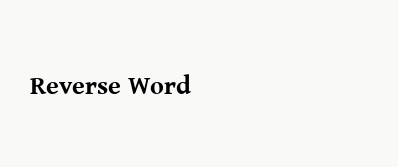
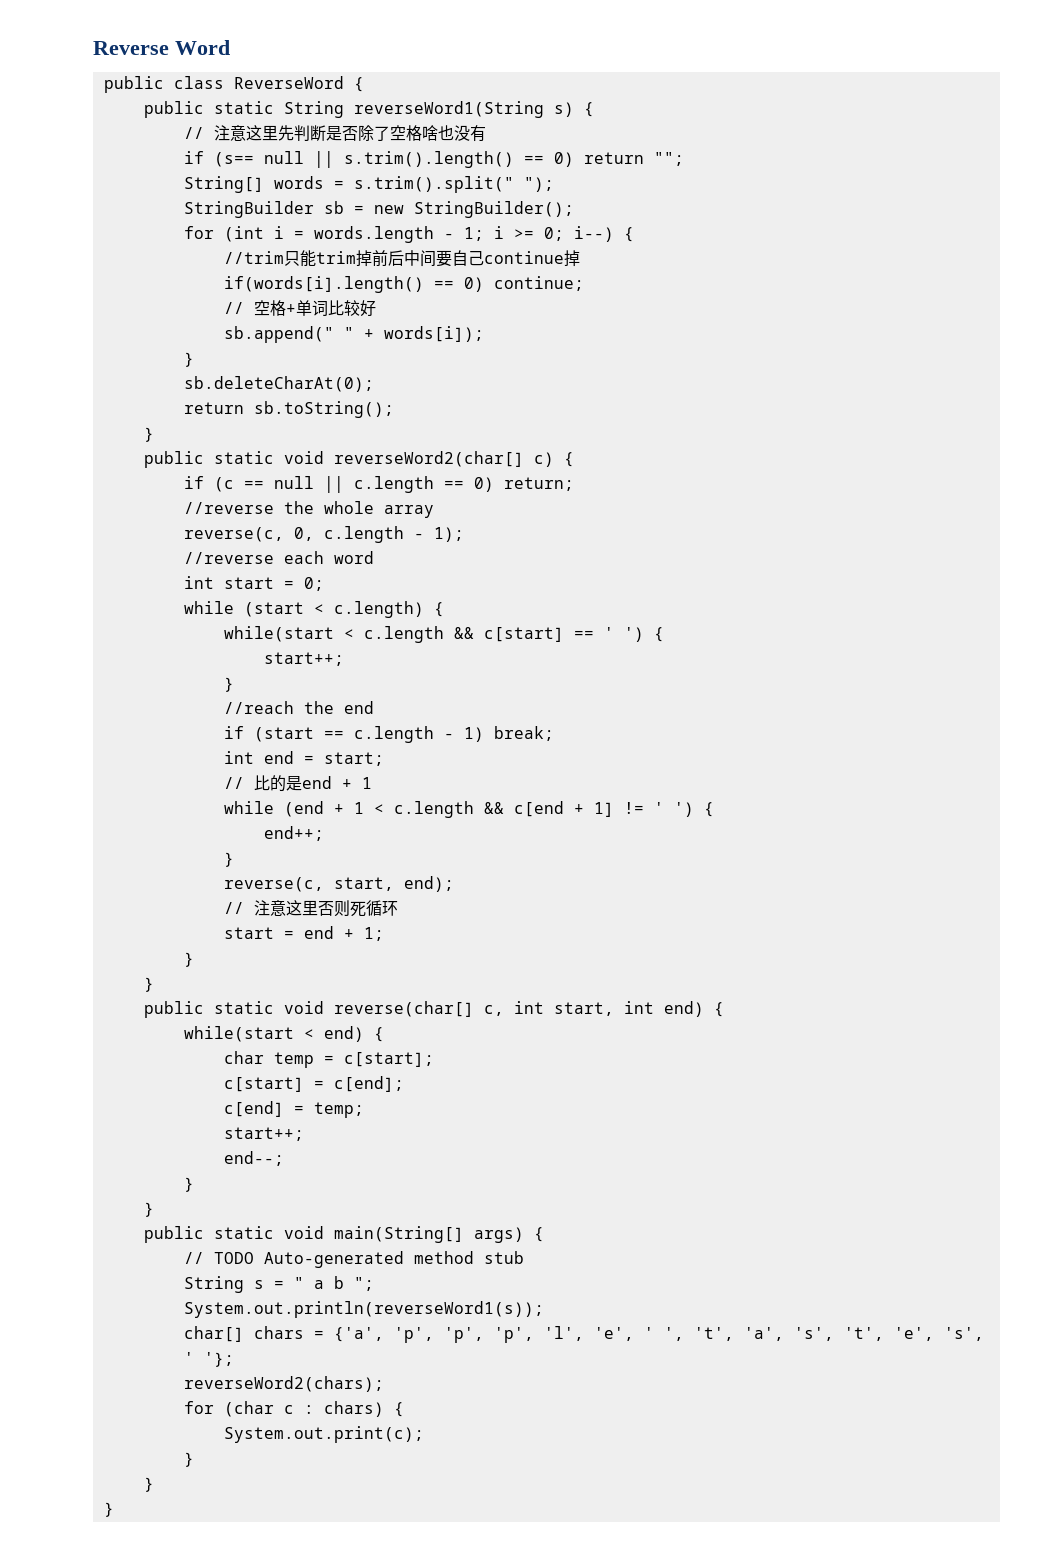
+ public class ReverseWord {
+ public static String reverseWord1(String s) {
+ // 注意这里先判断是否除了空格啥也没有
+ if (s== null || s.trim().length() == 0) return "";
+ String[] words = s.trim().split(" ");
+ StringBuilder sb = new StringBuilder();
+ for (int i = words.length - 1; i >= 0; i--) {
+ //trim只能trim掉前后中间要自己continue掉
+ if(words[i].length() == 0) continue;
+ // 空格+单词比较好
+ sb.append(" " + words[i]);
+ }
+ sb.deleteCharAt(0);
+ return sb.toString();
+ }
+ public static void reverseWord2(char[] c) {
+ if (c == null || c.length == 0) return;
+ //reverse the whole array
+ reverse(c, 0, c.length - 1);
+ //reverse each word
+ int start = 0;
+ while (start < c.length) {
+ while(start < c.length && c[start] == ' ') {
+ start++;
+ }
+ //reach the end
+ if (start == c.length - 1) break;
+ int end = start;
+ // 比的是end + 1
+ while (end + 1 < c.length && c[end + 1] != ' ') {
+ end++;
+ }
+ reverse(c, start, end);
+ // 注意这里否则死循环
+ start = end + 1;
+ }
+ }
+ public static void reverse(char[] c, int start, int end) {
+ while(start < end) {
+ char temp = c[start];
+ c[start] = c[end];
+ c[end] = temp;
+ start++;
+ end--;
+ }
+ }
+ public static void main(String[] args) {
+ // TODO Auto-generated method stub
+ String s = " a b ";
+ System.out.println(reverseWord1(s));
+ char[] chars = {'a', 'p', 'p', 'p', 'l', 'e', ' ', 't', 'a', 's', 't', 'e', 's', ' '};
+ reverseWord2(chars);
+ for (char c : chars) {
+ System.out.print(c);
+ }
+ }
+ }

